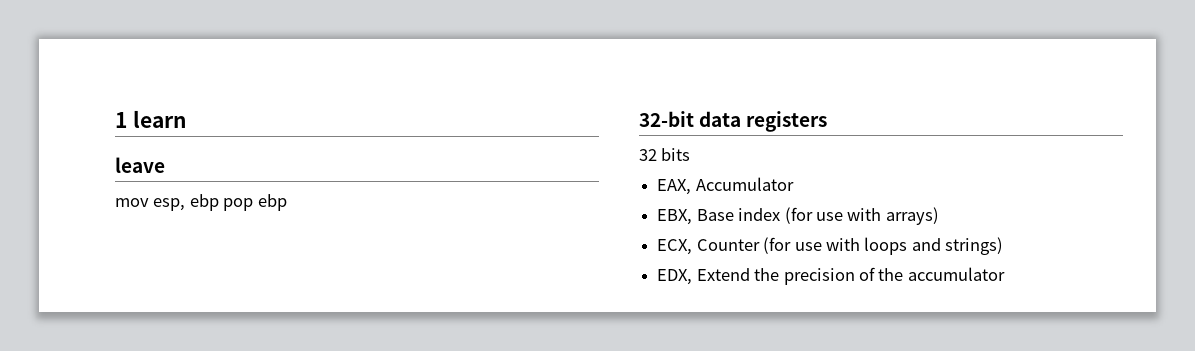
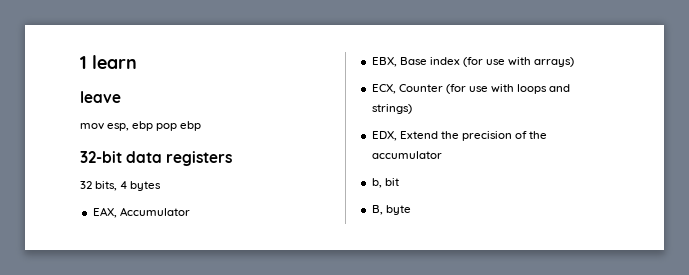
- 32 bits
+ 32 bits, 4 bytes
+ b, bit
+ B, byte

